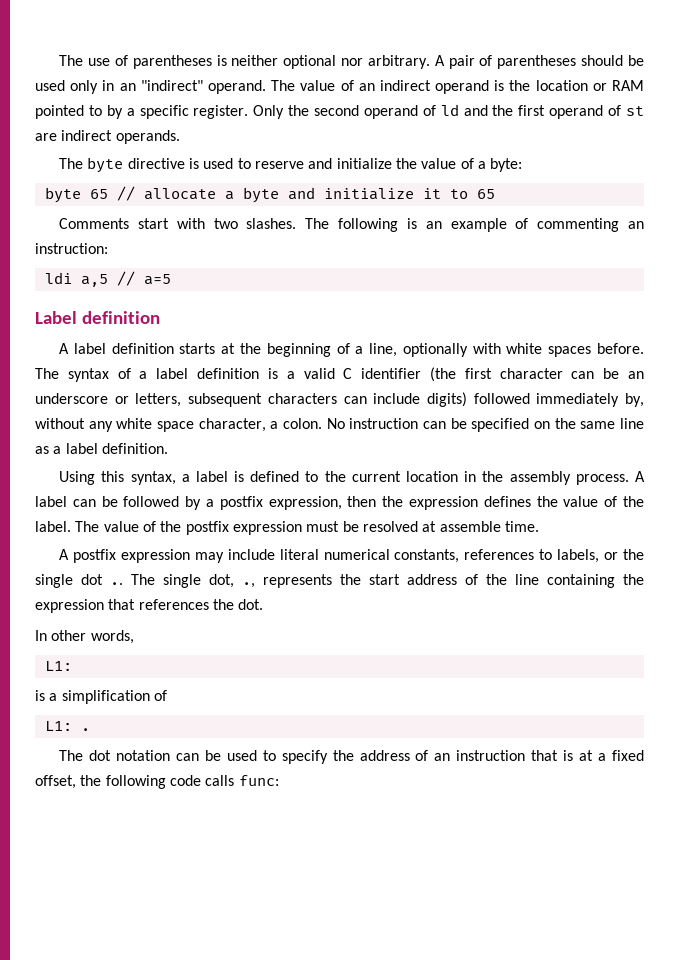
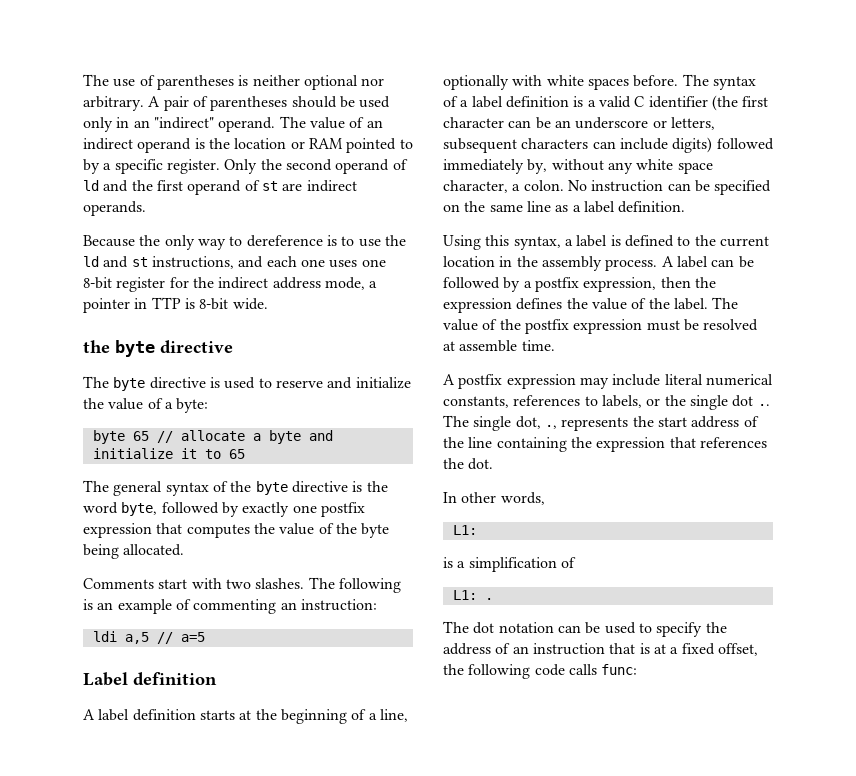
+ Because the only way to dereference is to use the ld and st instructions, and each one uses one 8-bit register for the indirect address mode, a pointer in TTP is 8-bit wide.
+ the byte directive
+ The general syntax of the byte directive is the word byte, followed by exactly one postfix expression that computes the value of the byte being allocated.

